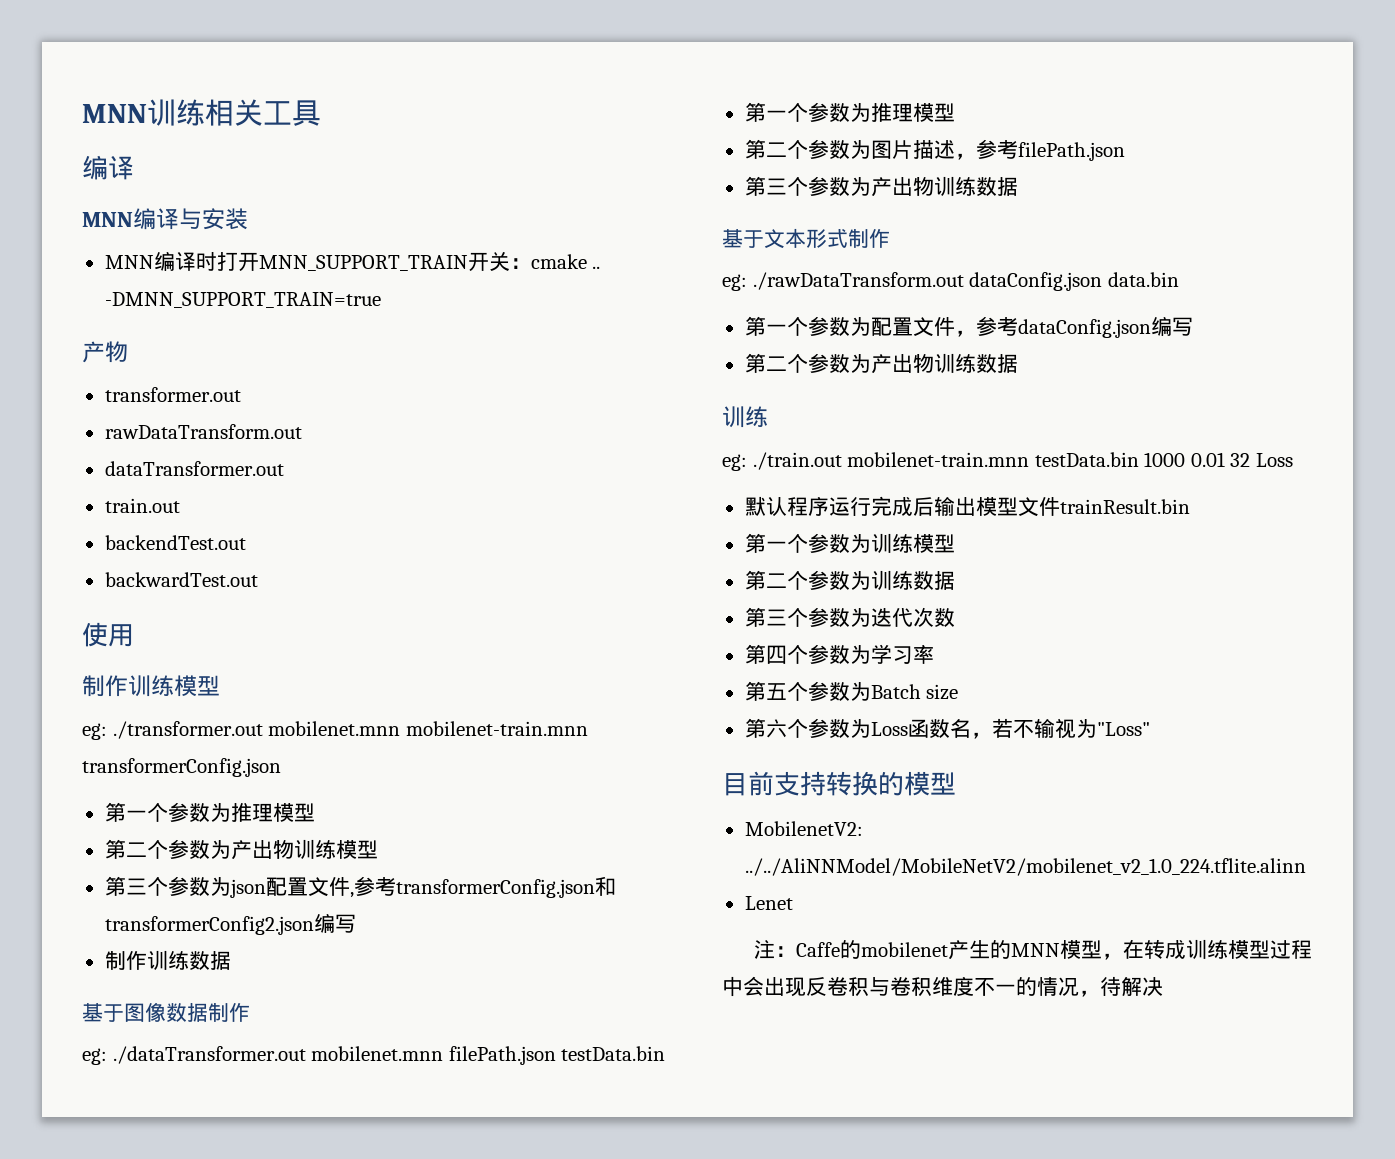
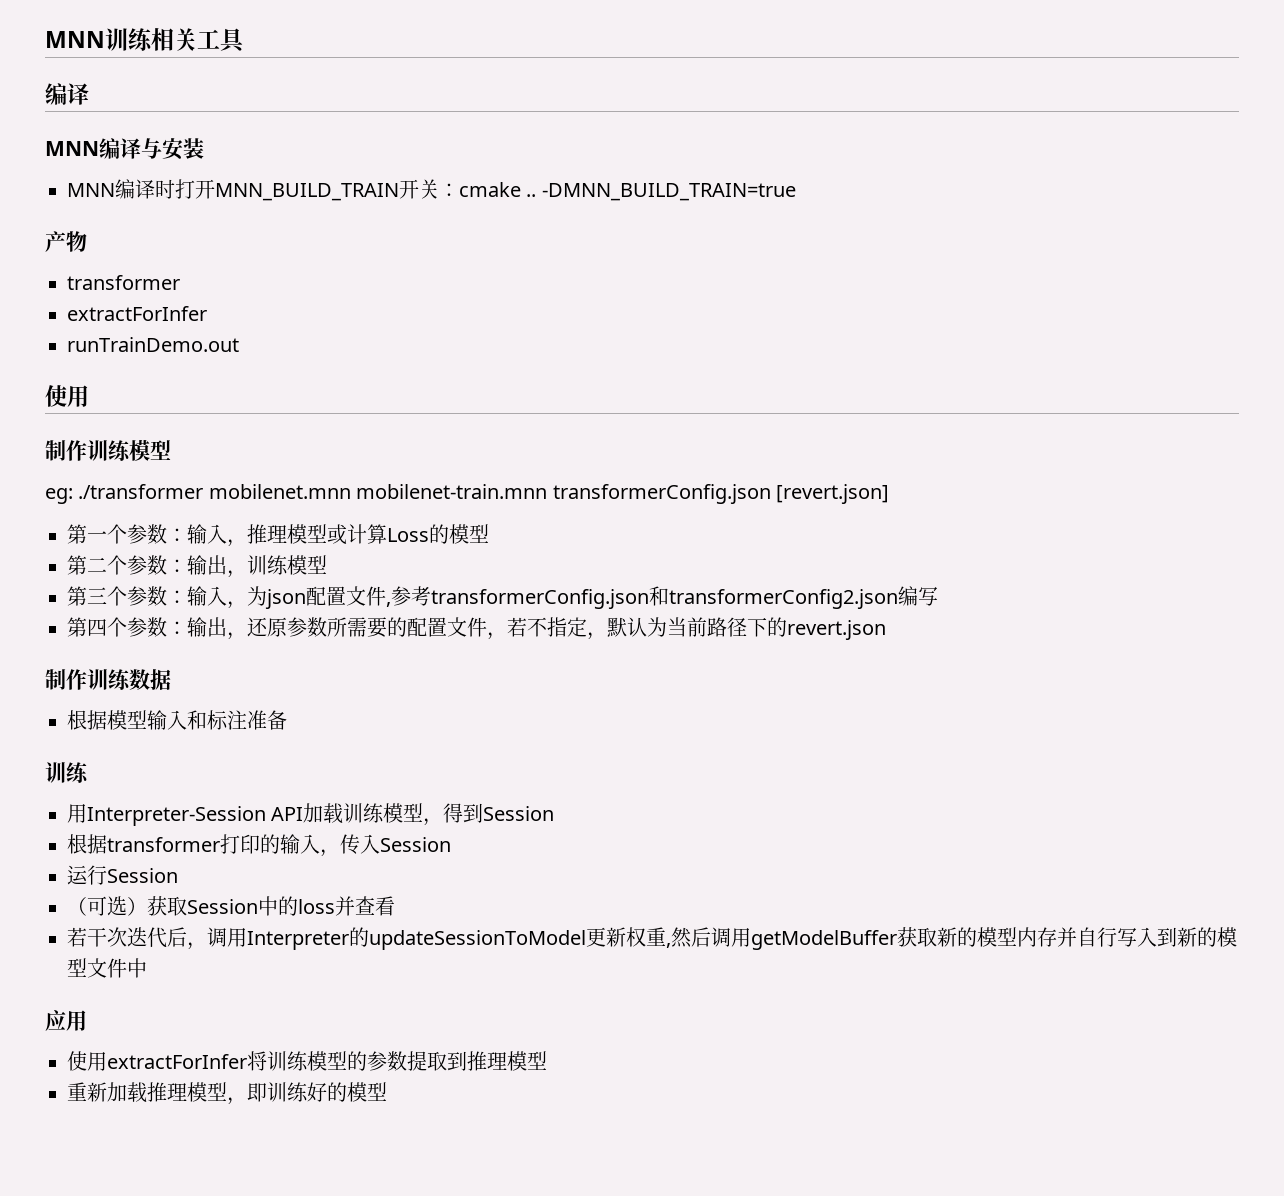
- MNN编译时打开MNN_SUPPORT_TRAIN开关：cmake ..
+ MNN编译时打开MNN_BUILD_TRAIN开关：cmake ..
- -DMNN_SUPPORT_TRAIN=true
+ -DMNN_BUILD_TRAIN=true
  产物
- transformer.out
- rawDataTransform.out
- dataTransformer.out
- train.out
- backendTest.out
- backwardTest.out
+ transformer
+ extractForInfer
+ runTrainDemo.out
- eg: ./transformer.out mobilenet.mnn mobilenet-train.mnn transformerConfig.json
- 第一个参数为推理模型
- 第二个参数为产出物训练模型
+ eg: ./transformer mobilenet.mnn mobilenet-train.mnn transformerConfig.json [revert.json]
+ 第一个参数：输入，推理模型或计算Loss的模型
+ 第二个参数：输出，训练模型
- 第三个参数为json配置文件,参考transformerConfig.json和transformerConfig2.json编写
+ 第三个参数：输入，为json配置文件,参考transformerConfig.json和transformerConfig2.json编写
+ 第四个参数：输出，还原参数所需要的配置文件，若不指定，默认为当前路径下的revert.json
  制作训练数据
- 基于图像数据制作
- eg: ./dataTransformer.out mobilenet.mnn filePath.json testData.bin
- 第一个参数为推理模型
- 第二个参数为图片描述，参考filePath.json
- 第三个参数为产出物训练数据
- 基于文本形式制作
- eg: ./rawDataTransform.out dataConfig.json data.bin
- 第一个参数为配置文件，参考dataConfig.json编写
- 第二个参数为产出物训练数据
+ 根据模型输入和标注准备
  训练
- eg: ./train.out mobilenet-train.mnn testData.bin 1000 0.01 32 Loss
- 默认程序运行完成后输出模型文件trainResult.bin
- 第一个参数为训练模型
- 第二个参数为训练数据
- 第三个参数为迭代次数
- 第四个参数为学习率
- 第五个参数为Batch size
- 第六个参数为Loss函数名，若不输视为"Loss"
- 目前支持转换的模型
- MobilenetV2: ../../AliNNModel/MobileNetV2/mobilenet_v2_1.0_224.tflite.alinn
- Lenet
- 注：Caffe的mobilenet产生的MNN模型，在转成训练模型过程中会出现反卷积与卷积维度不一的情况，待解决
+ 用Interpreter-Session API加载训练模型，得到Session
+ 根据transformer打印的输入，传入Session
+ 运行Session
+ （可选）获取Session中的loss并查看
+ 若干次迭代后，调用Interpreter的updateSessionToModel更新权重,然后调用getModelBuffer获取新的模型内存并自行写入到新的模型文件中
+ 应用
+ 使用extractForInfer将训练模型的参数提取到推理模型
+ 重新加载推理模型，即训练好的模型

